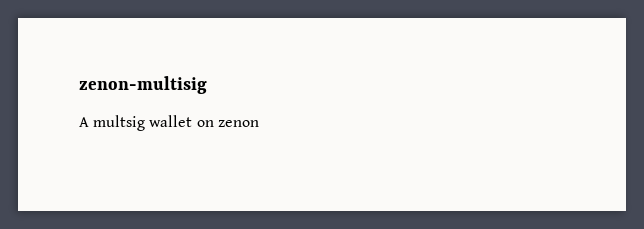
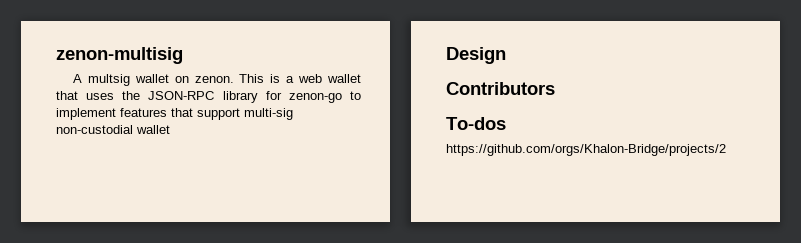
- A multsig wallet on zenon
+ A multsig wallet on zenon. This is a web wallet that uses the JSON-RPC library for zenon-go to implement features that support multi-sig non-custodial wallet
+ Design
+ Contributors
+ To-dos
+ https://github.com/orgs/Khalon-Bridge/projects/2

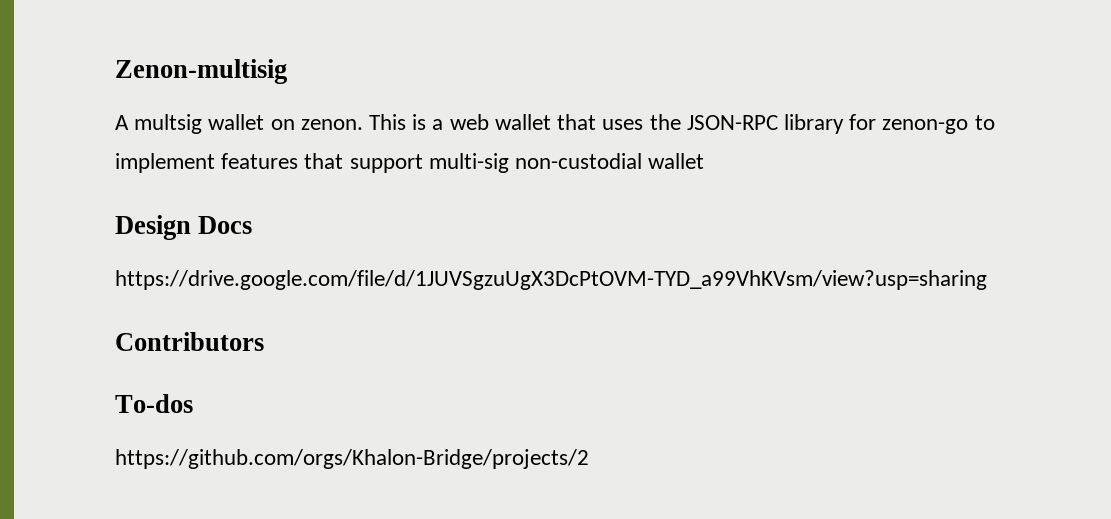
- zenon-multisig
+ Zenon-multisig
- Design
+ Design Docs
+ https://drive.google.com/file/d/1JUVSgzuUgX3DcPtOVM-TYD_a99VhKVsm/view?usp=sharing

